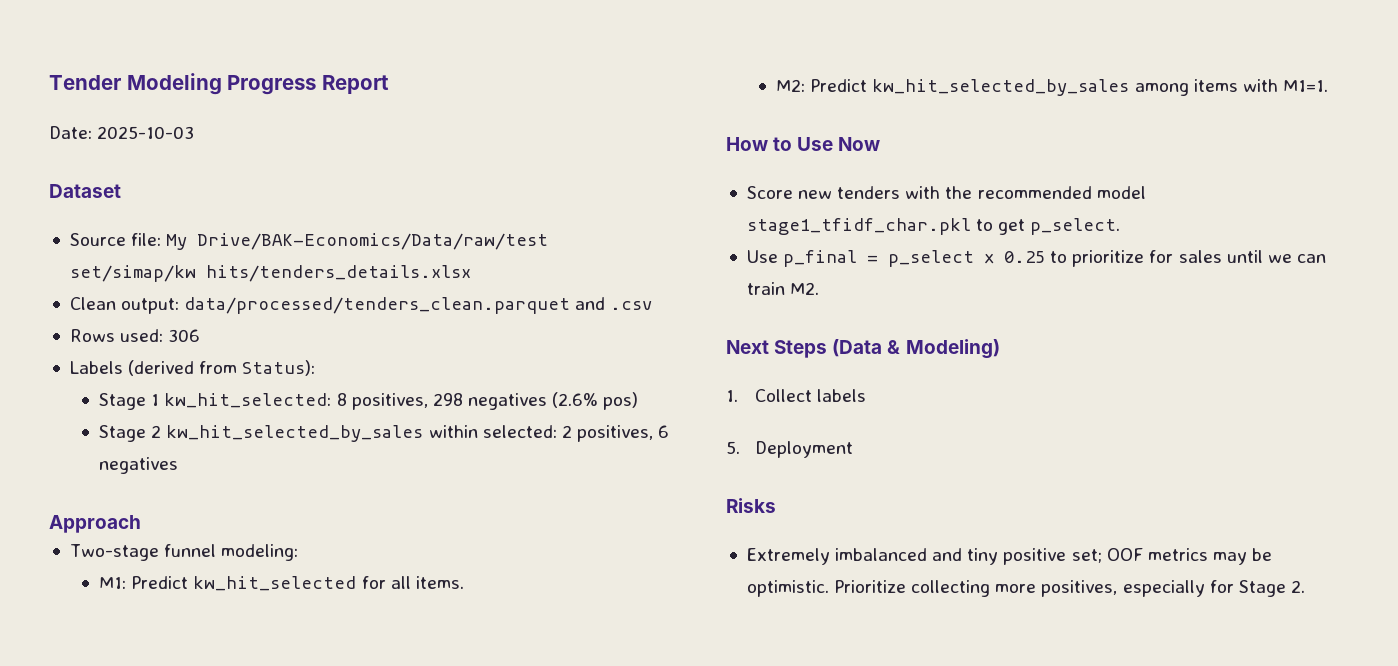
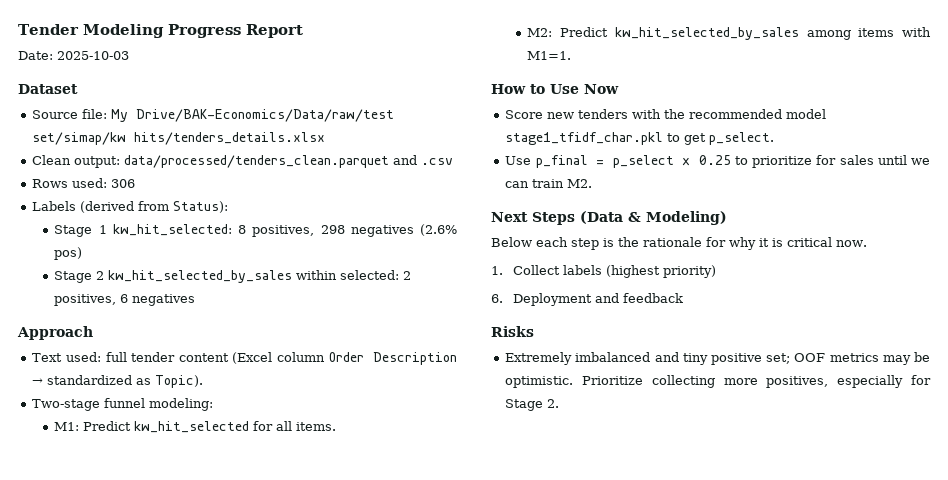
+ Text used: full tender content (Excel column Order Description → standardized as Topic).
+ Below each step is the rationale for why it is critical now.
- 1. Collect labels
- 5. Deployment
+ 1. Collect labels (highest priority)
+ 6. Deployment and feedback

